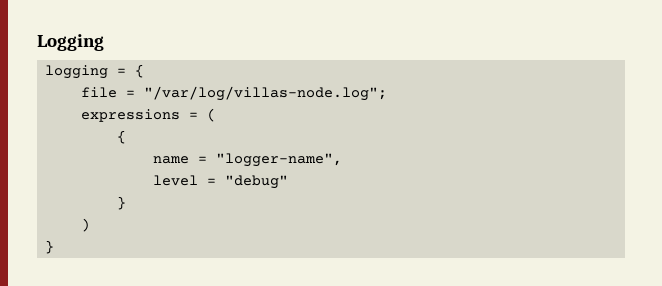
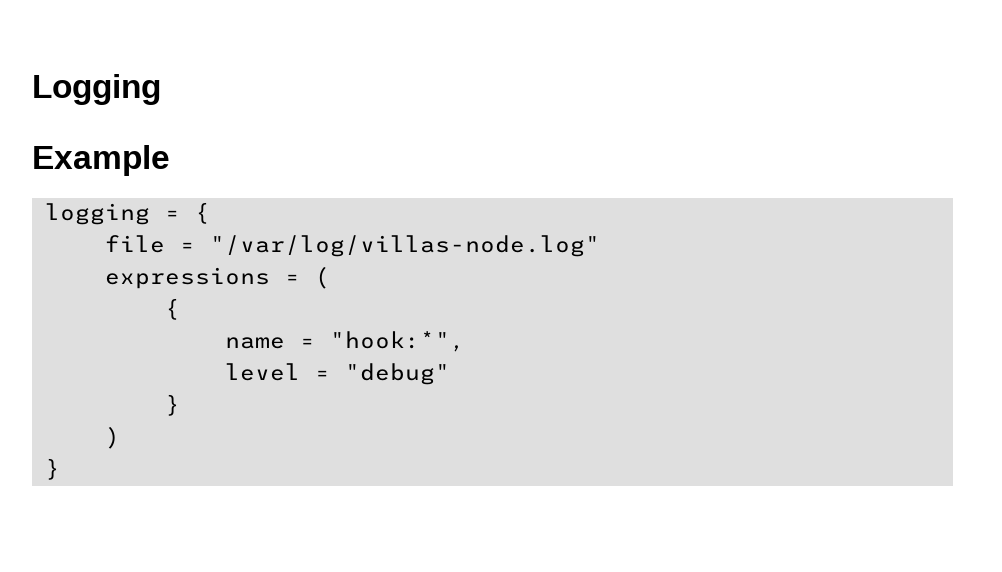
+ Example
- file = "/var/log/villas-node.log";
+ file = "/var/log/villas-node.log"
- name = "logger-name",
+ name = "hook:*",

